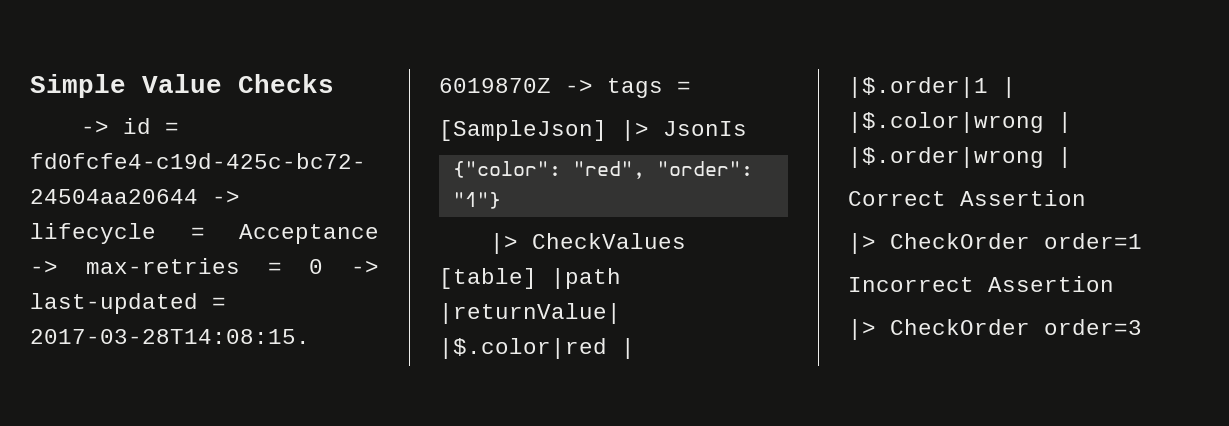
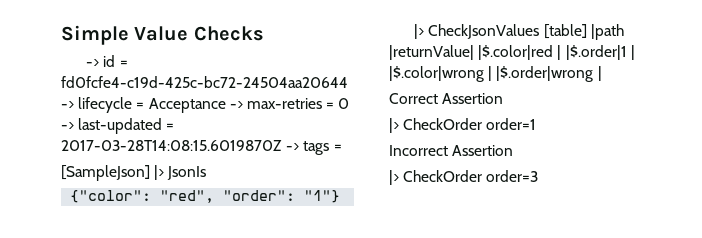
- |> CheckValues [table] |path |returnValue| |$.color|red | |$.order|1 | |$.color|wrong | |$.order|wrong |
+ |> CheckJsonValues [table] |path |returnValue| |$.color|red | |$.order|1 | |$.color|wrong | |$.order|wrong |

